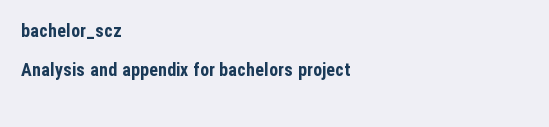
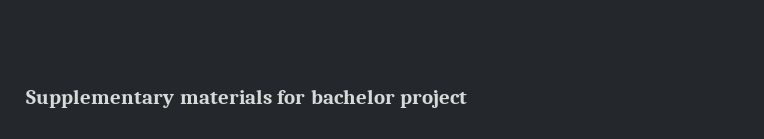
- bachelor_scz
- Analysis and appendix for bachelors project
+ Supplementary materials for bachelor project

